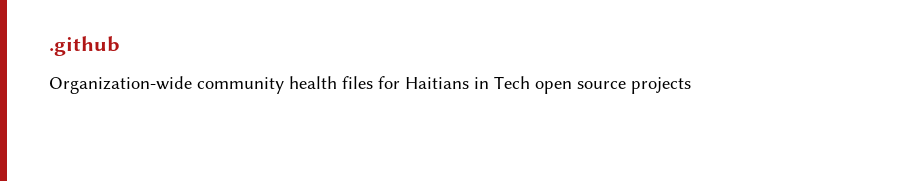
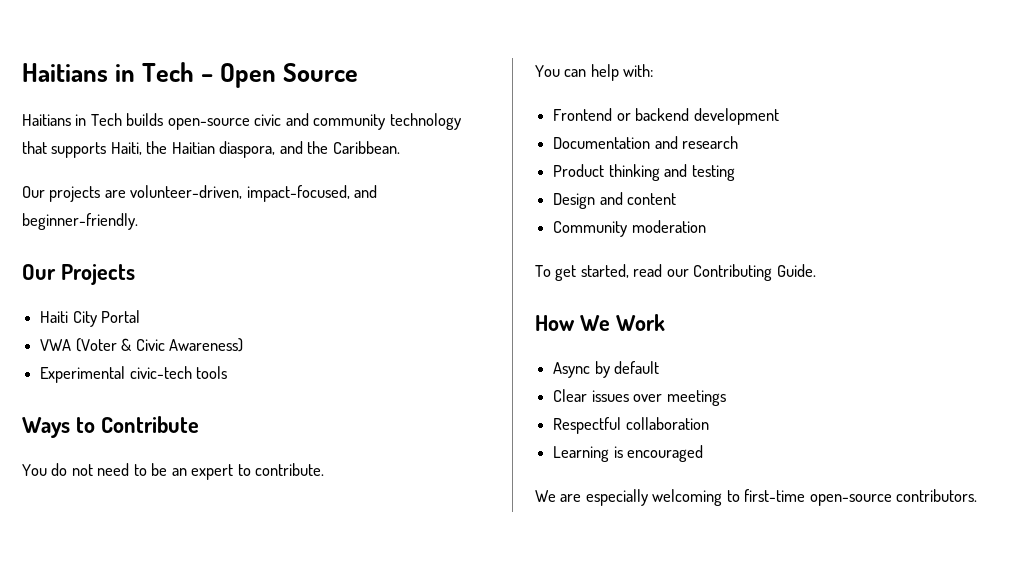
- .github
- Organization-wide community health files for Haitians in Tech open source projects
+ Haitians in Tech – Open Source
+ Haitians in Tech builds open-source civic and community technology that supports Haiti, the Haitian diaspora, and the Caribbean.
+ Our projects are volunteer-driven, impact-focused, and beginner-friendly.
+ Our Projects
+ Haiti City Portal
+ VWA (Voter & Civic Awareness)
+ Experimental civic-tech tools
+ Ways to Contribute
+ You do not need to be an expert to contribute.
+ You can help with:
+ Frontend or backend development
+ Documentation and research
+ Product thinking and testing
+ Design and content
+ Community moderation
+ To get started, read our Contributing Guide.
+ How We Work
+ Async by default
+ Clear issues over meetings
+ Respectful collaboration
+ Learning is encouraged
+ We are especially welcoming to first-time open-source contributors.

